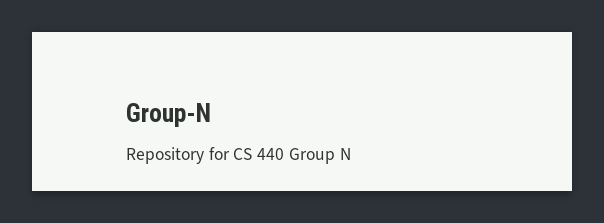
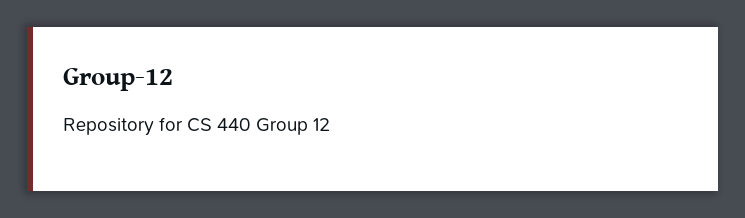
- Group-N
+ Group-12
- Repository for CS 440 Group N
+ Repository for CS 440 Group 12

